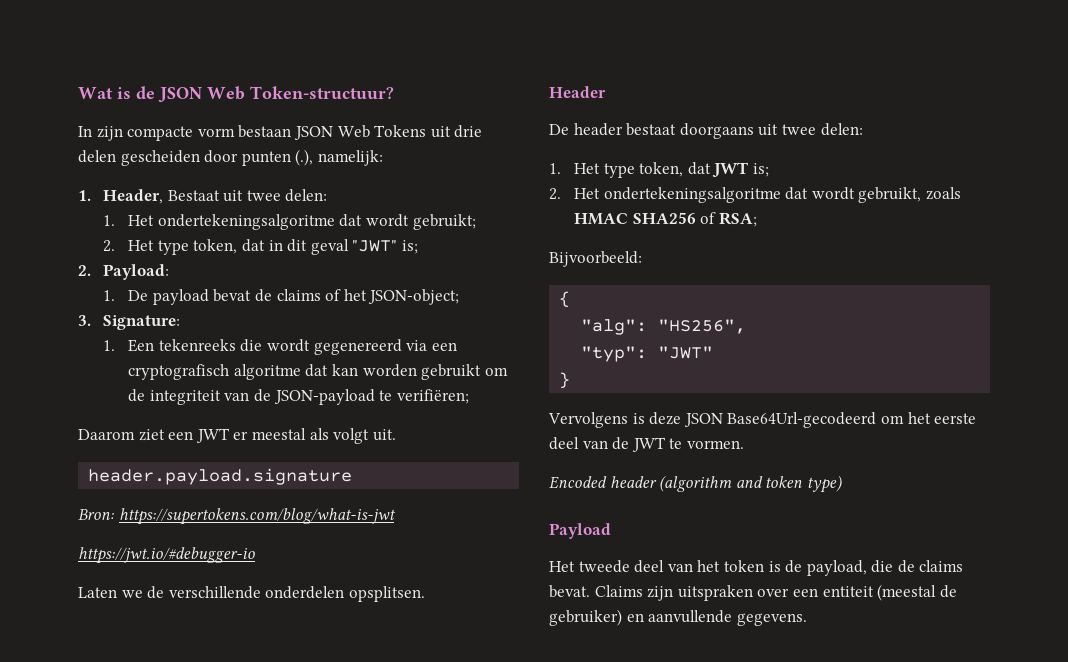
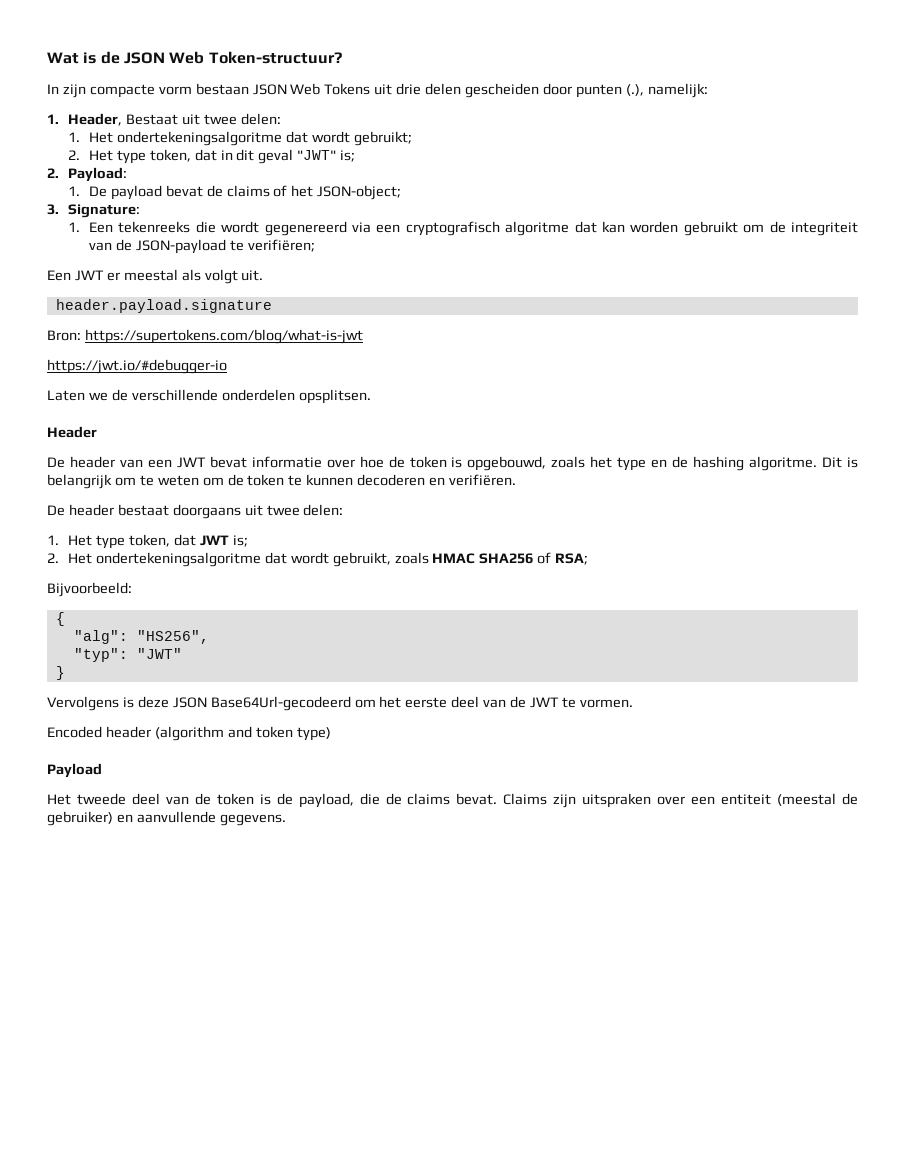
- Daarom ziet een JWT er meestal als volgt uit.
+ Een JWT er meestal als volgt uit.
+ De header van een JWT bevat informatie over hoe de token is opgebouwd, zoals het type en de hashing algoritme. Dit is belangrijk om te weten om de token te kunnen decoderen en verifiëren.
- Het tweede deel van het token is de payload, die de claims bevat.
+ Het tweede deel van de token is de payload, die de claims bevat.

